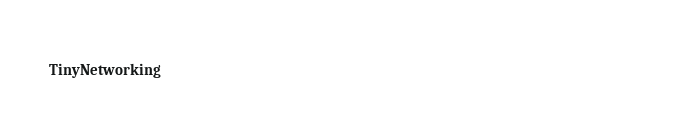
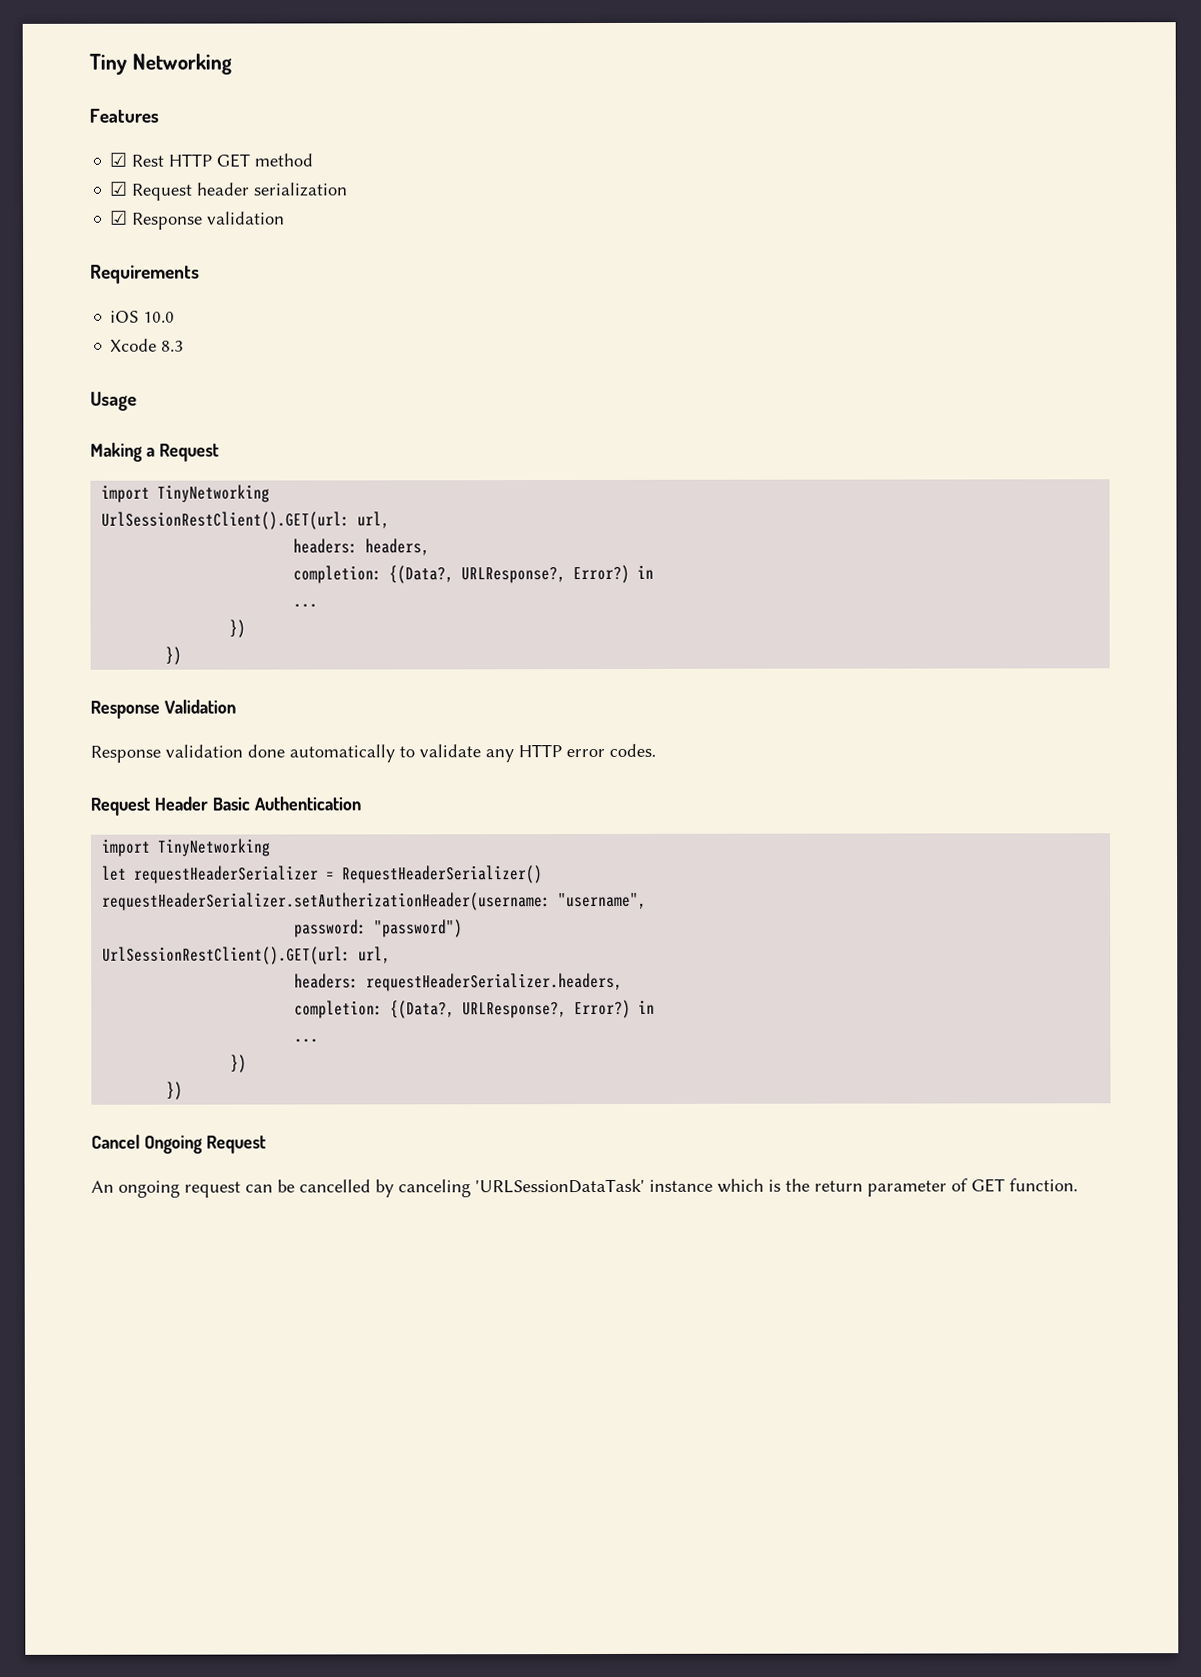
- TinyNetworking
+ Tiny Networking
+ Features
+ ☑ Rest HTTP GET method
+ ☑ Request header serialization
+ ☑ Response validation
+ Requirements
+ iOS 10.0
+ Xcode 8.3
+ Usage
+ Making a Request
+ import TinyNetworking
+ UrlSessionRestClient().GET(url: url,
+ headers: headers,
+ completion: {(Data?, URLResponse?, Error?) in
+ ...
+ })
+ })
+ Response Validation
+ Response validation done automatically to validate any HTTP error codes.
+ Request Header Basic Authentication
+ import TinyNetworking
+ let requestHeaderSerializer = RequestHeaderSerializer()
+ requestHeaderSerializer.setAutherizationHeader(username: "username",
+ password: "password")
+ UrlSessionRestClient().GET(url: url,
+ headers: requestHeaderSerializer.headers,
+ completion: {(Data?, URLResponse?, Error?) in
+ ...
+ })
+ })
+ Cancel Ongoing Request
+ An ongoing request can be cancelled by canceling 'URLSessionDataTask' instance which is the return parameter of GET function.

